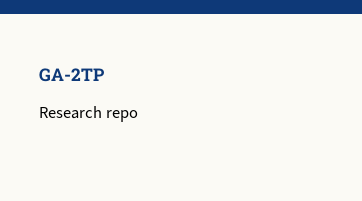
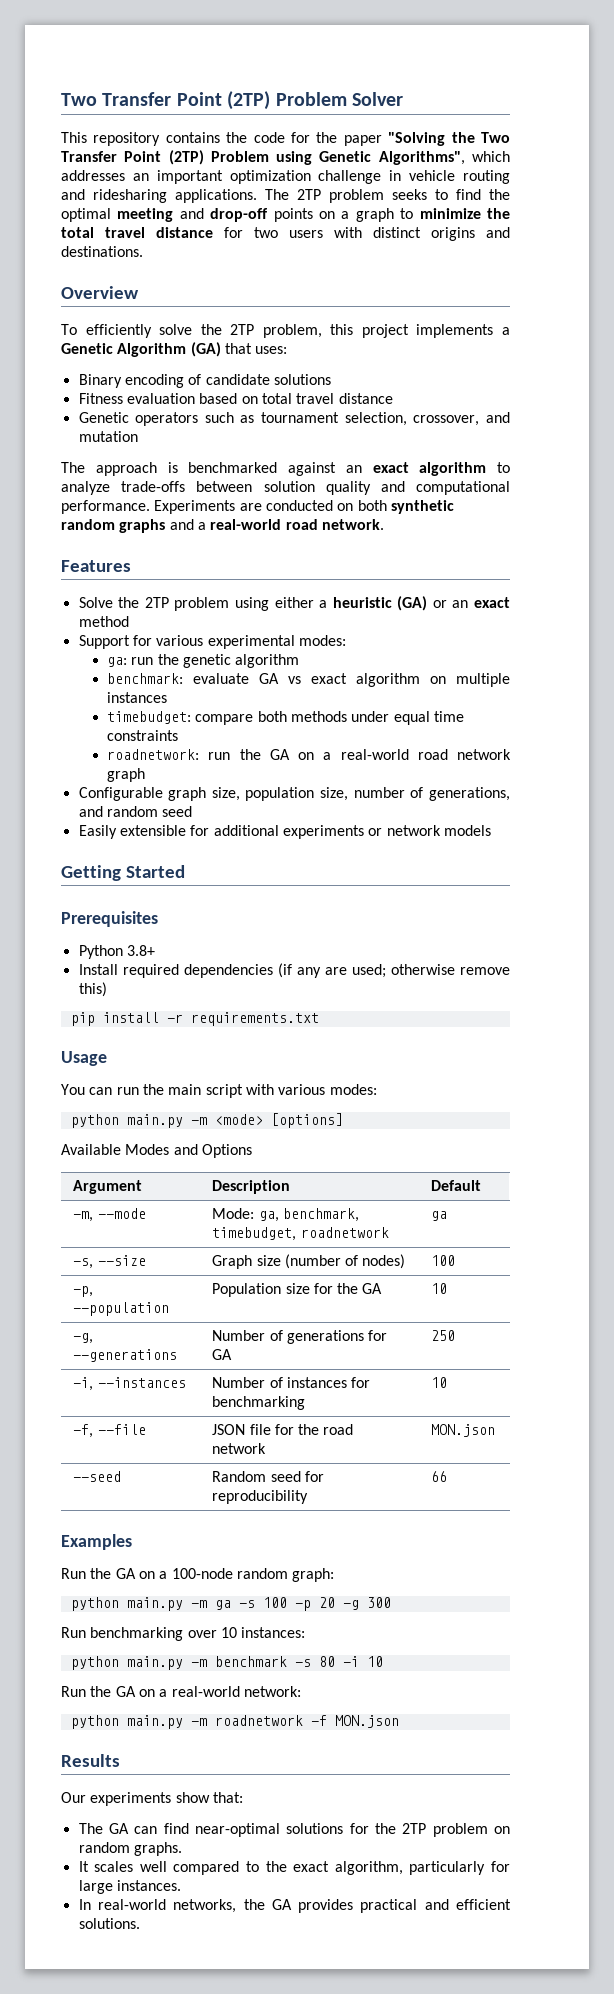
- GA-2TP
- Research repo
+ Two Transfer Point (2TP) Problem Solver
+ This repository contains the code for the paper "Solving the Two Transfer Point (2TP) Problem using Genetic Algorithms", which addresses an important optimization challenge in vehicle routing and ridesharing applications. The 2TP problem seeks to find the optimal meeting and drop-off points on a graph to minimize the total travel distance for two users with distinct origins and destinations.
+ Overview
+ To efficiently solve the 2TP problem, this project implements a Genetic Algorithm (GA) that uses:
+ Binary encoding of candidate solutions
+ Fitness evaluation based on total travel distance
+ Genetic operators such as tournament selection, crossover, and mutation
+ The approach is benchmarked against an exact algorithm to analyze trade-offs between solution quality and computational performance. Experiments are conducted on both synthetic random graphs and a real-world road network.
+ Features
+ Solve the 2TP problem using either a heuristic (GA) or an exact method
+ Support for various experimental modes:
+ ga: run the genetic algorithm
+ benchmark: evaluate GA vs exact algorithm on multiple instances
+ timebudget: compare both methods under equal time constraints
+ roadnetwork: run the GA on a real-world road network graph
+ Configurable graph size, population size, number of generations, and random seed
+ Easily extensible for additional experiments or network models
+ Getting Started
+ Prerequisites
+ Python 3.8+
+ Install required dependencies (if any are used; otherwise remove this)
+ pip install -r requirements.txt
+ Usage
+ You can run the main script with various modes:
+ python main.py -m <mode> [options]
+ Available Modes and Options
+ Argument | Description | Default
+ -m, --mode | Mode: ga, benchmark, timebudget, roadnetwork | ga
+ -s, --size | Graph size (number of nodes) | 100
+ -p, --population | Population size for the GA | 10
+ -g, --generations | Number of generations for GA | 250
+ -i, --instances | Number of instances for benchmarking | 10
+ -f, --file | JSON file for the road network | MON.json
+ --seed | Random seed for reproducibility | 66
+ Examples
+ Run the GA on a 100-node random graph:
+ python main.py -m ga -s 100 -p 20 -g 300
+ Run benchmarking over 10 instances:
+ python main.py -m benchmark -s 80 -i 10
+ Run the GA on a real-world network:
+ python main.py -m roadnetwork -f MON.json
+ Results
+ Our experiments show that:
+ The GA can find near-optimal solutions for the 2TP problem on random graphs.
+ It scales well compared to the exact algorithm, particularly for large instances.
+ In real-world networks, the GA provides practical and efficient solutions.

